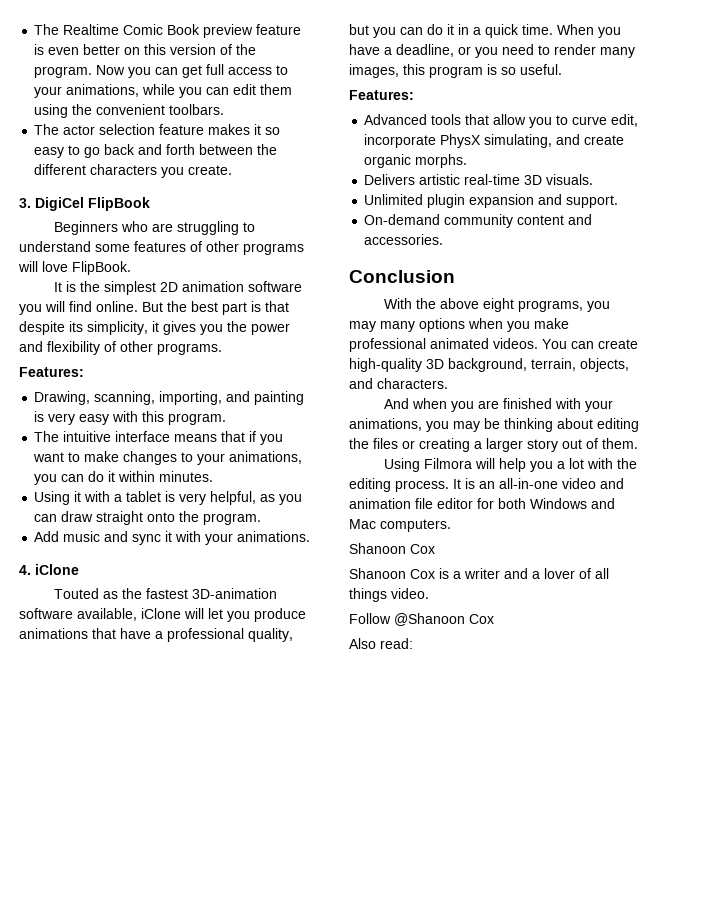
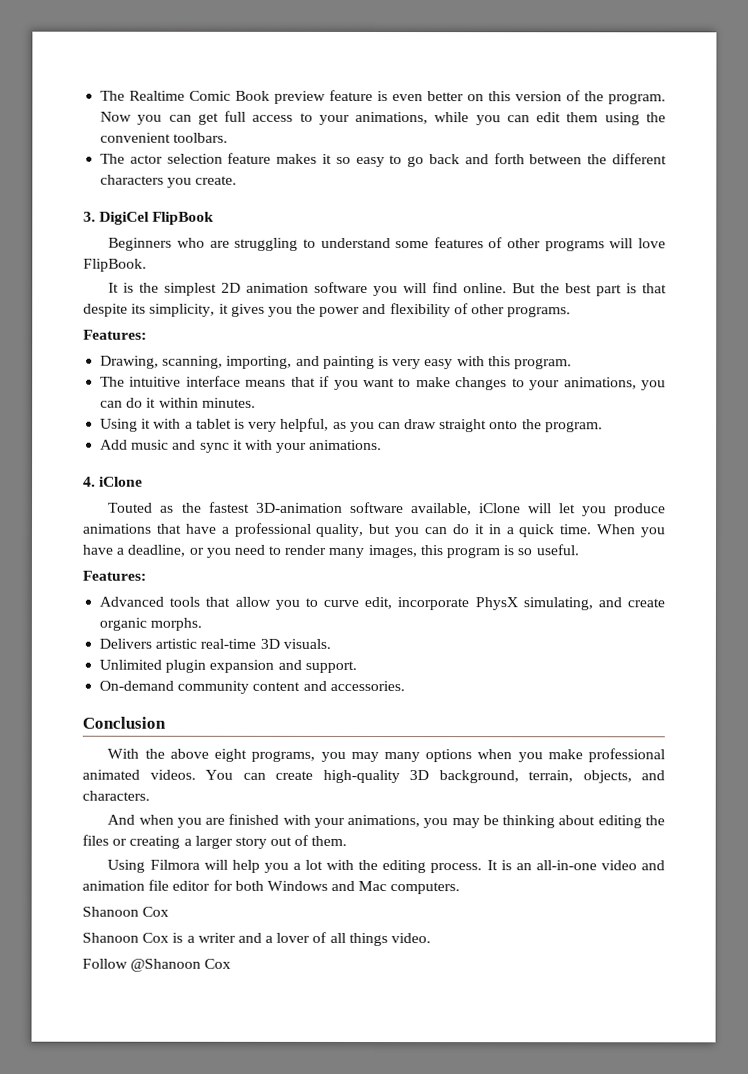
- Also read:

